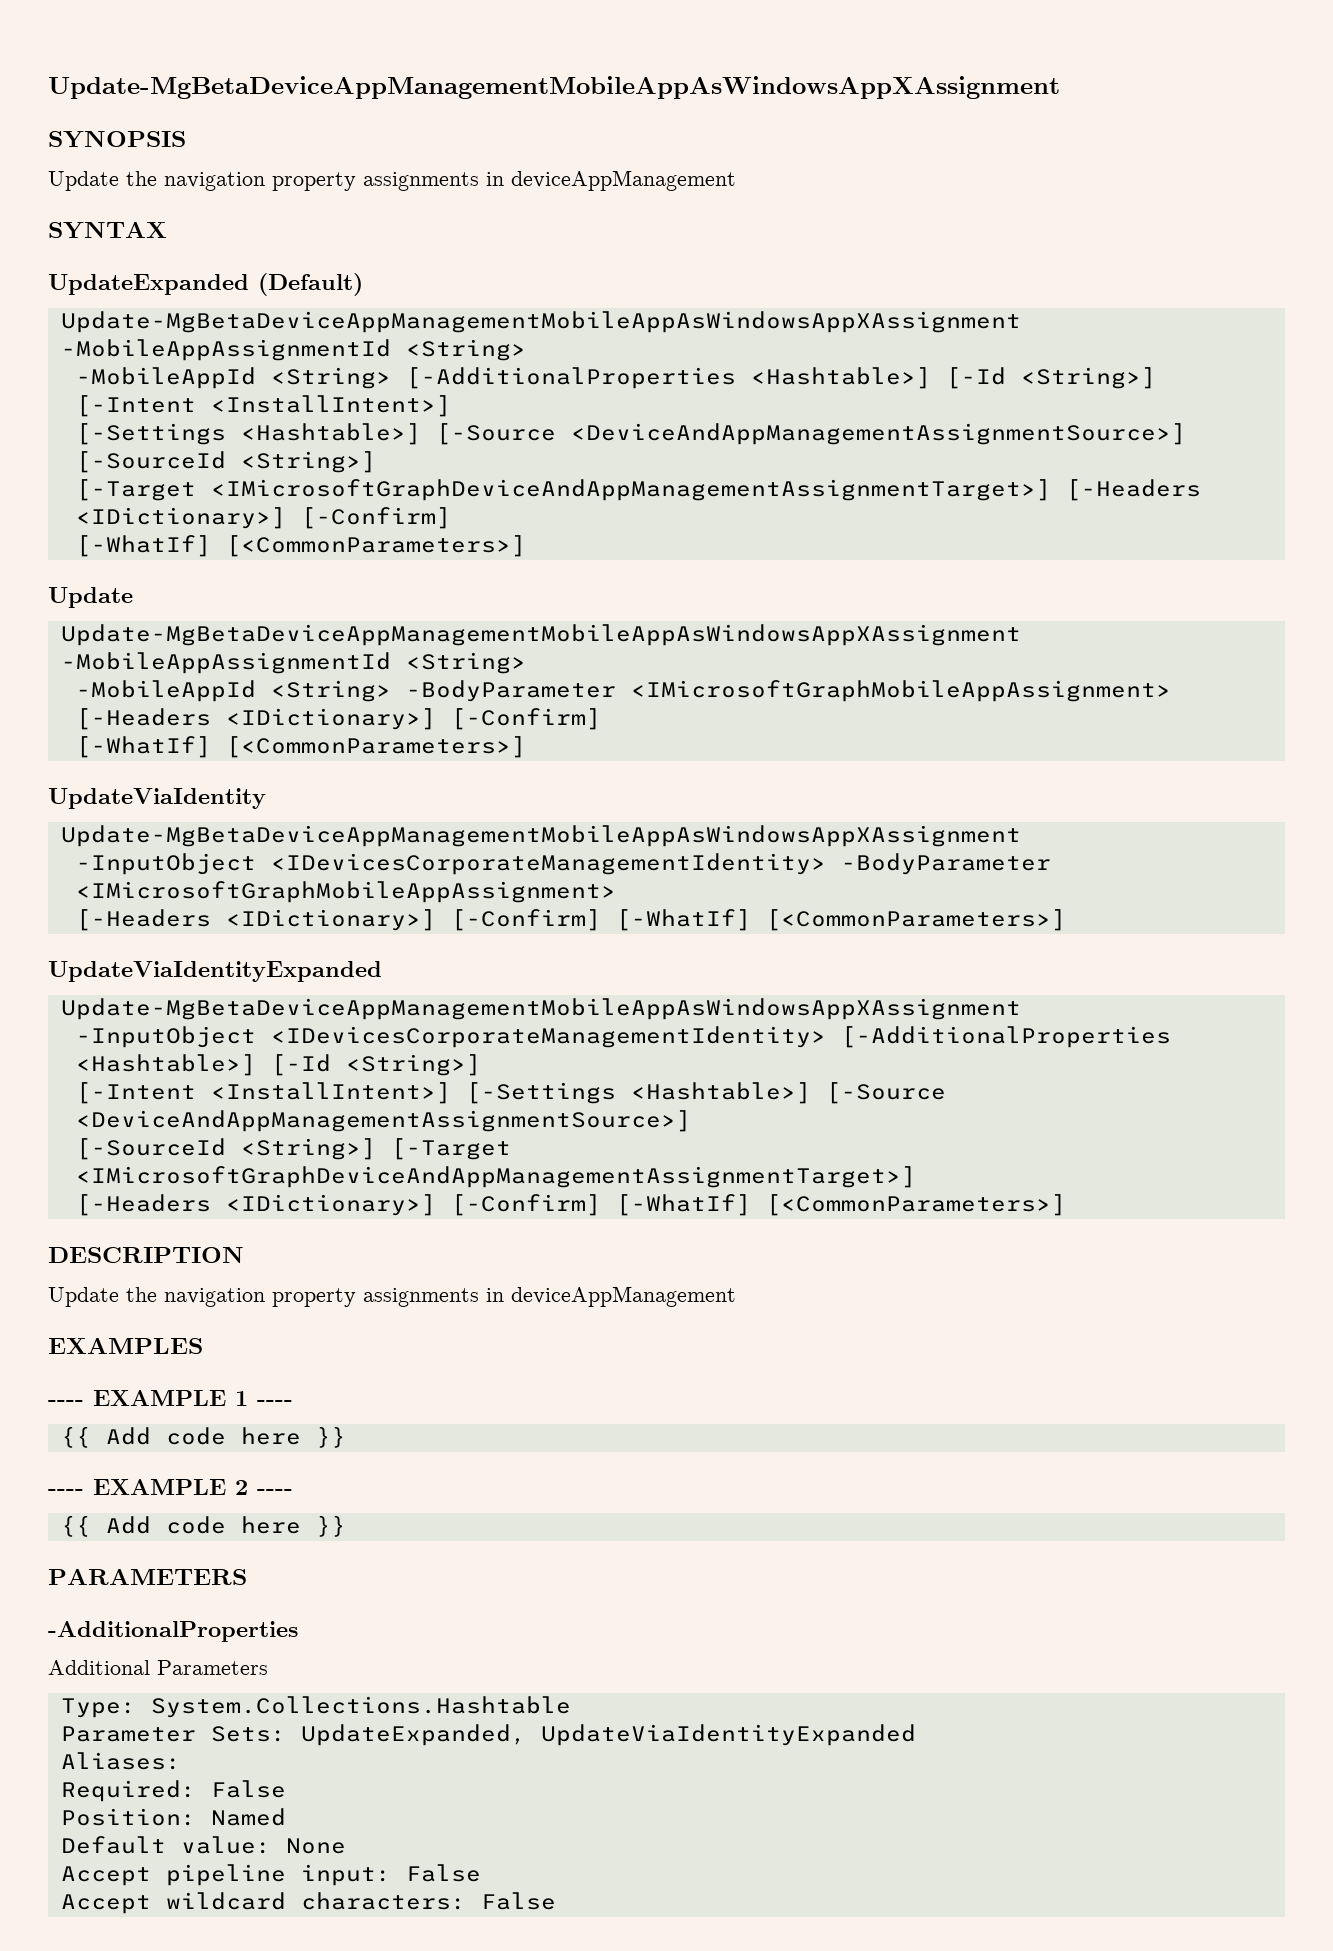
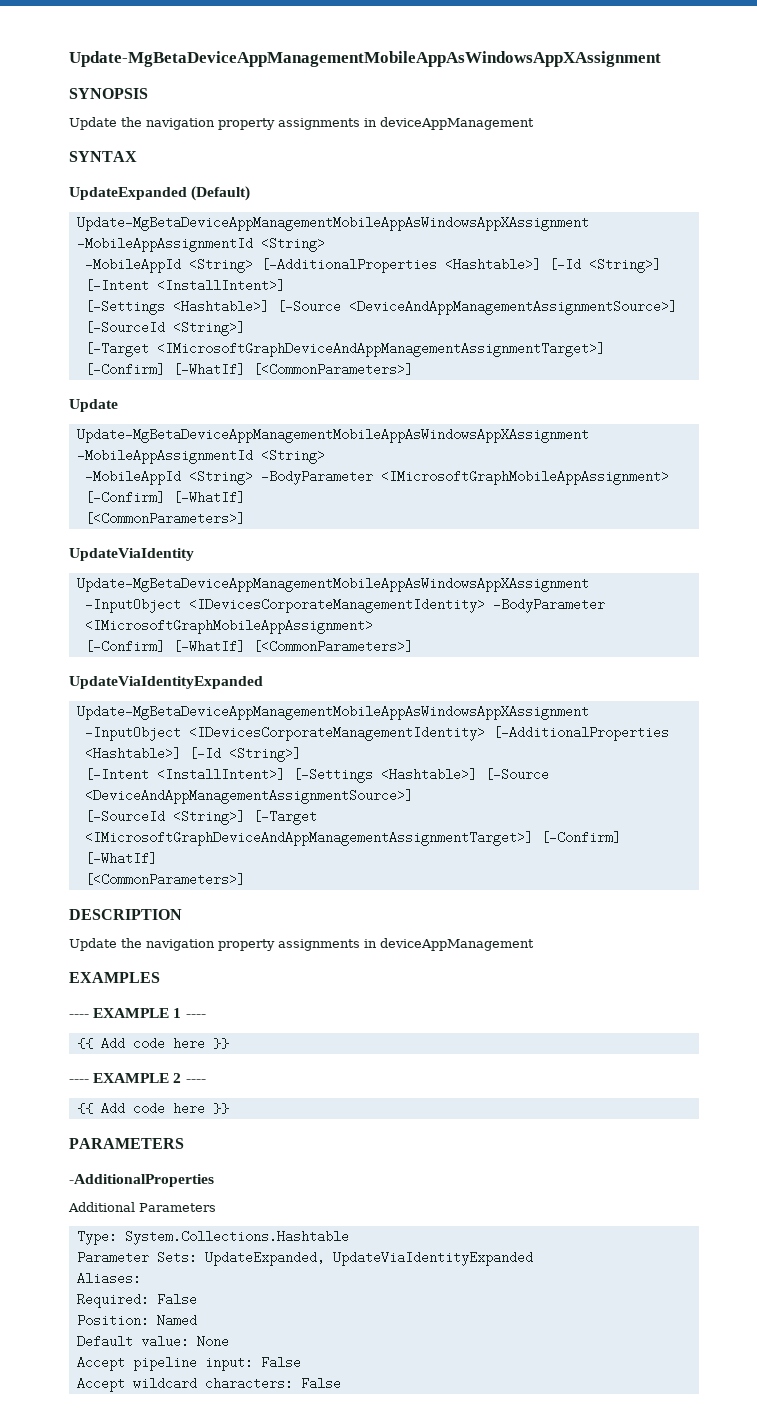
- [-Target <IMicrosoftGraphDeviceAndAppManagementAssignmentTarget>] [-Headers <IDictionary>] [-Confirm]
- [-WhatIf] [<CommonParameters>]
+ [-Target <IMicrosoftGraphDeviceAndAppManagementAssignmentTarget>] [-Confirm] [-WhatIf] [<CommonParameters>]
- -MobileAppId <String> -BodyParameter <IMicrosoftGraphMobileAppAssignment> [-Headers <IDictionary>] [-Confirm]
- [-WhatIf] [<CommonParameters>]
+ -MobileAppId <String> -BodyParameter <IMicrosoftGraphMobileAppAssignment> [-Confirm] [-WhatIf]
+ [<CommonParameters>]
  -InputObject <IDevicesCorporateManagementIdentity> -BodyParameter <IMicrosoftGraphMobileAppAssignment>
- [-Headers <IDictionary>] [-Confirm] [-WhatIf] [<CommonParameters>]
+ [-Confirm] [-WhatIf] [<CommonParameters>]
- [-SourceId <String>] [-Target <IMicrosoftGraphDeviceAndAppManagementAssignmentTarget>]
- [-Headers <IDictionary>] [-Confirm] [-WhatIf] [<CommonParameters>]
+ [-SourceId <String>] [-Target <IMicrosoftGraphDeviceAndAppManagementAssignmentTarget>] [-Confirm] [-WhatIf]
+ [<CommonParameters>]

